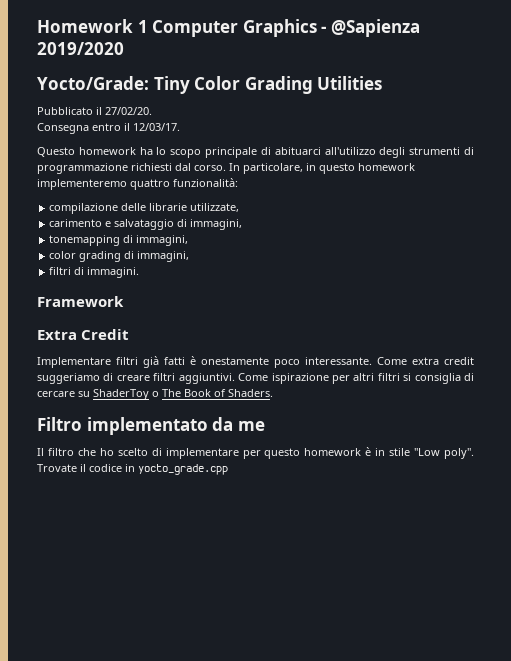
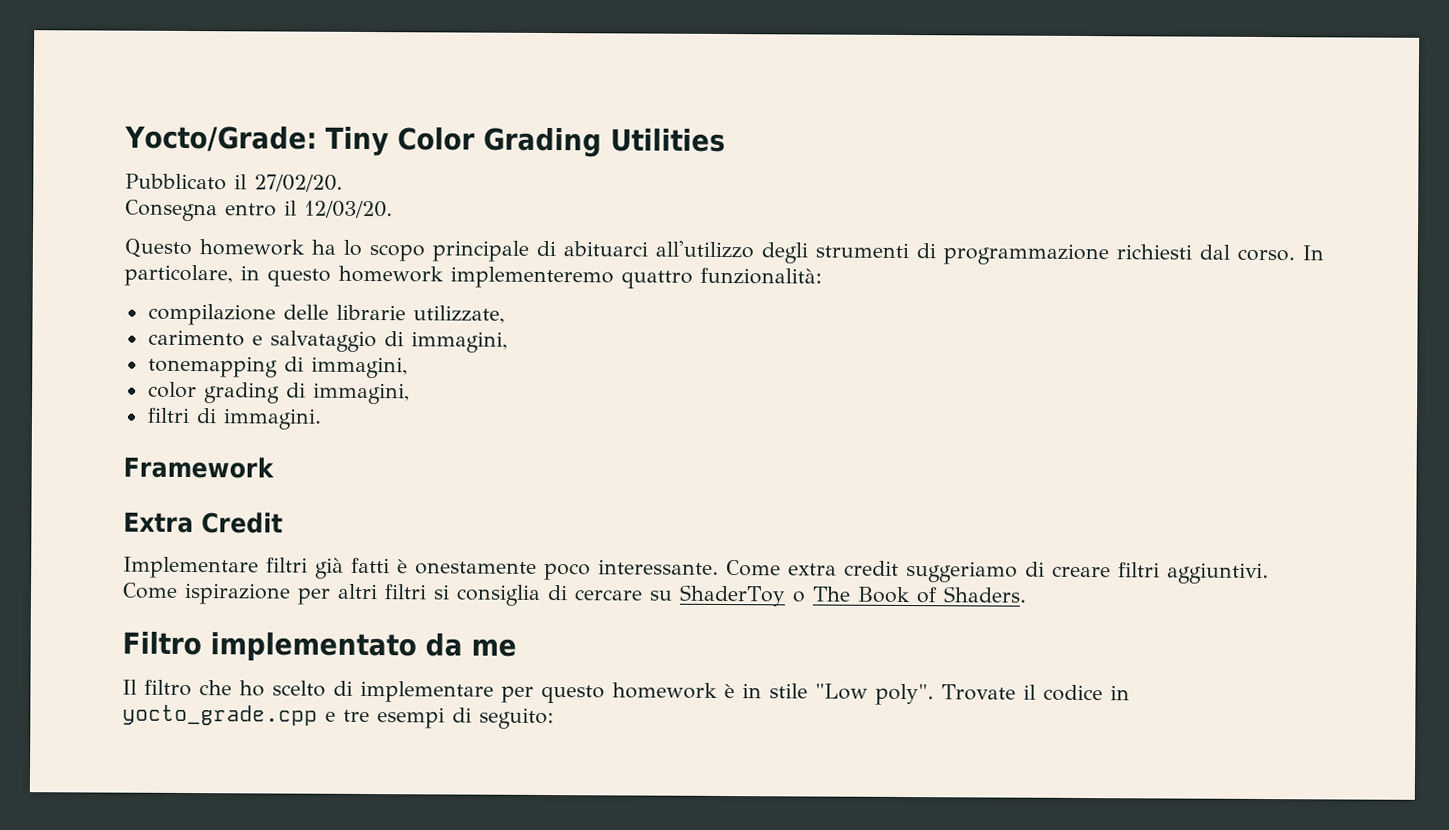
- Homework 1 Computer Graphics - @Sapienza 2019/2020
- Consegna entro il 12/03/17.
+ Consegna entro il 12/03/20.
- Trovate il codice in yocto_grade.cpp
+ Trovate il codice in yocto_grade.cpp e tre esempi di seguito:

